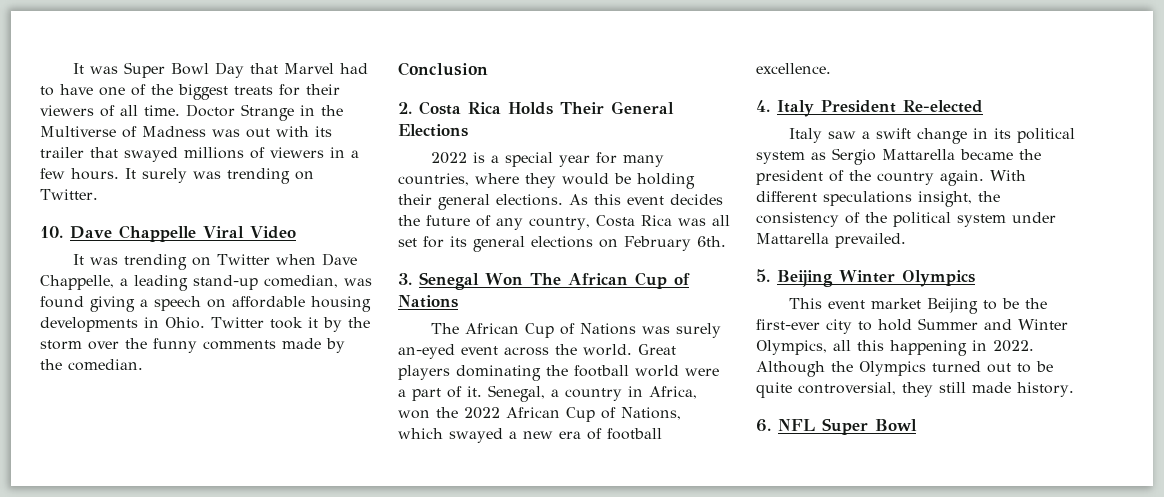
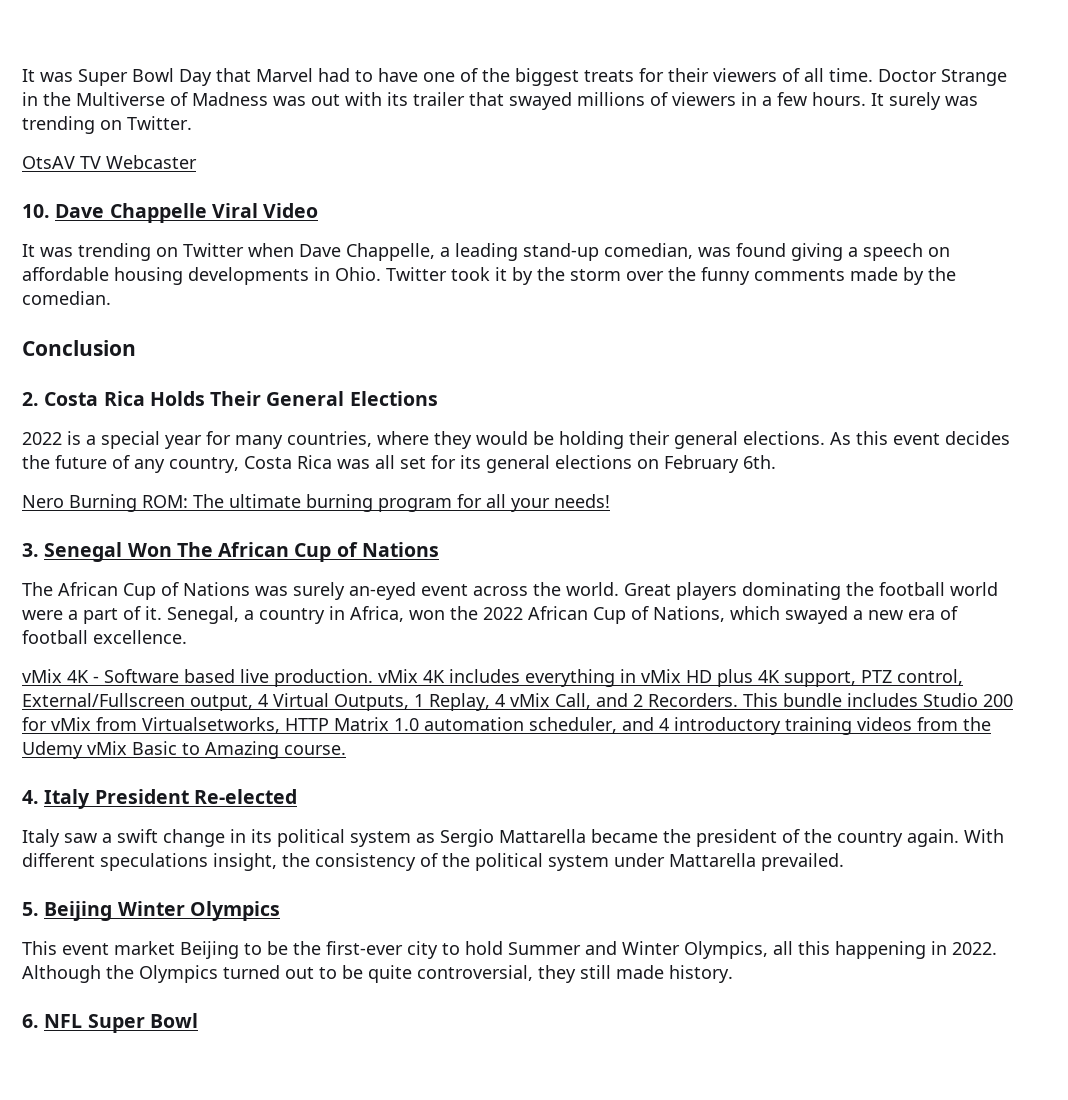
+ OtsAV TV Webcaster
+ Nero Burning ROM: The ultimate burning program for all your needs!
+ vMix 4K - Software based live production. vMix 4K includes everything in vMix HD plus 4K support, PTZ control, External/Fullscreen output, 4 Virtual Outputs, 1 Replay, 4 vMix Call, and 2 Recorders. This bundle includes Studio 200 for vMix from Virtualsetworks, HTTP Matrix 1.0 automation scheduler, and 4 introductory training videos from the Udemy vMix Basic to Amazing course.

